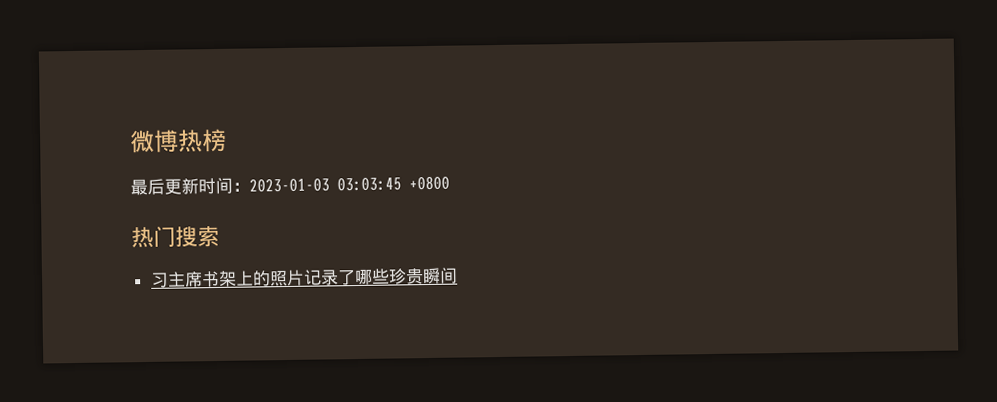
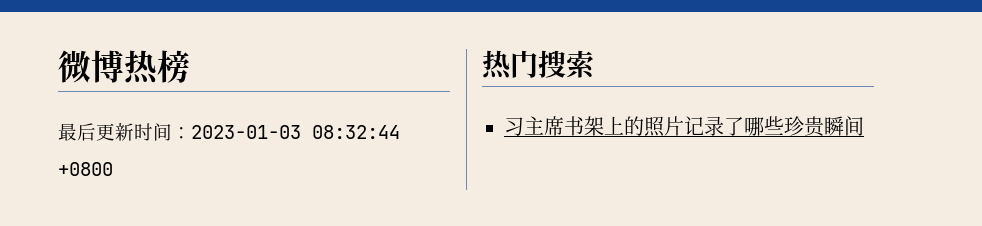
- 最后更新时间：2023-01-03 03:03:45 +0800
+ 最后更新时间：2023-01-03 08:32:44 +0800

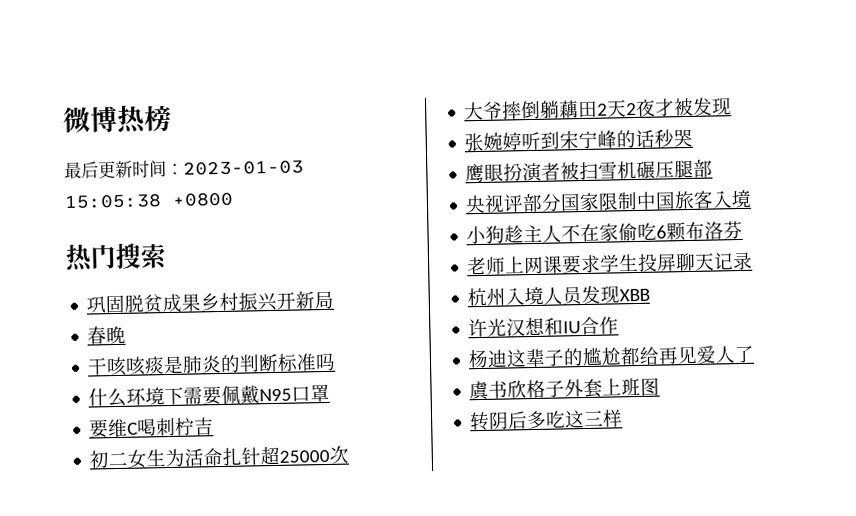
- 最后更新时间：2023-01-03 08:32:44 +0800
+ 最后更新时间：2023-01-03 15:05:38 +0800
- 习主席书架上的照片记录了哪些珍贵瞬间
+ 巩固脱贫成果乡村振兴开新局
+ 春晚
+ 干咳咳痰是肺炎的判断标准吗
+ 什么环境下需要佩戴N95口罩
+ 要维C喝刺柠吉
+ 初二女生为活命扎针超25000次
+ 大爷摔倒躺藕田2天2夜才被发现
+ 张婉婷听到宋宁峰的话秒哭
+ 鹰眼扮演者被扫雪机碾压腿部
+ 央视评部分国家限制中国旅客入境
+ 小狗趁主人不在家偷吃6颗布洛芬
+ 老师上网课要求学生投屏聊天记录
+ 杭州入境人员发现XBB
+ 许光汉想和IU合作
+ 杨迪这辈子的尴尬都给再见爱人了
+ 虞书欣格子外套上班图
+ 转阴后多吃这三样

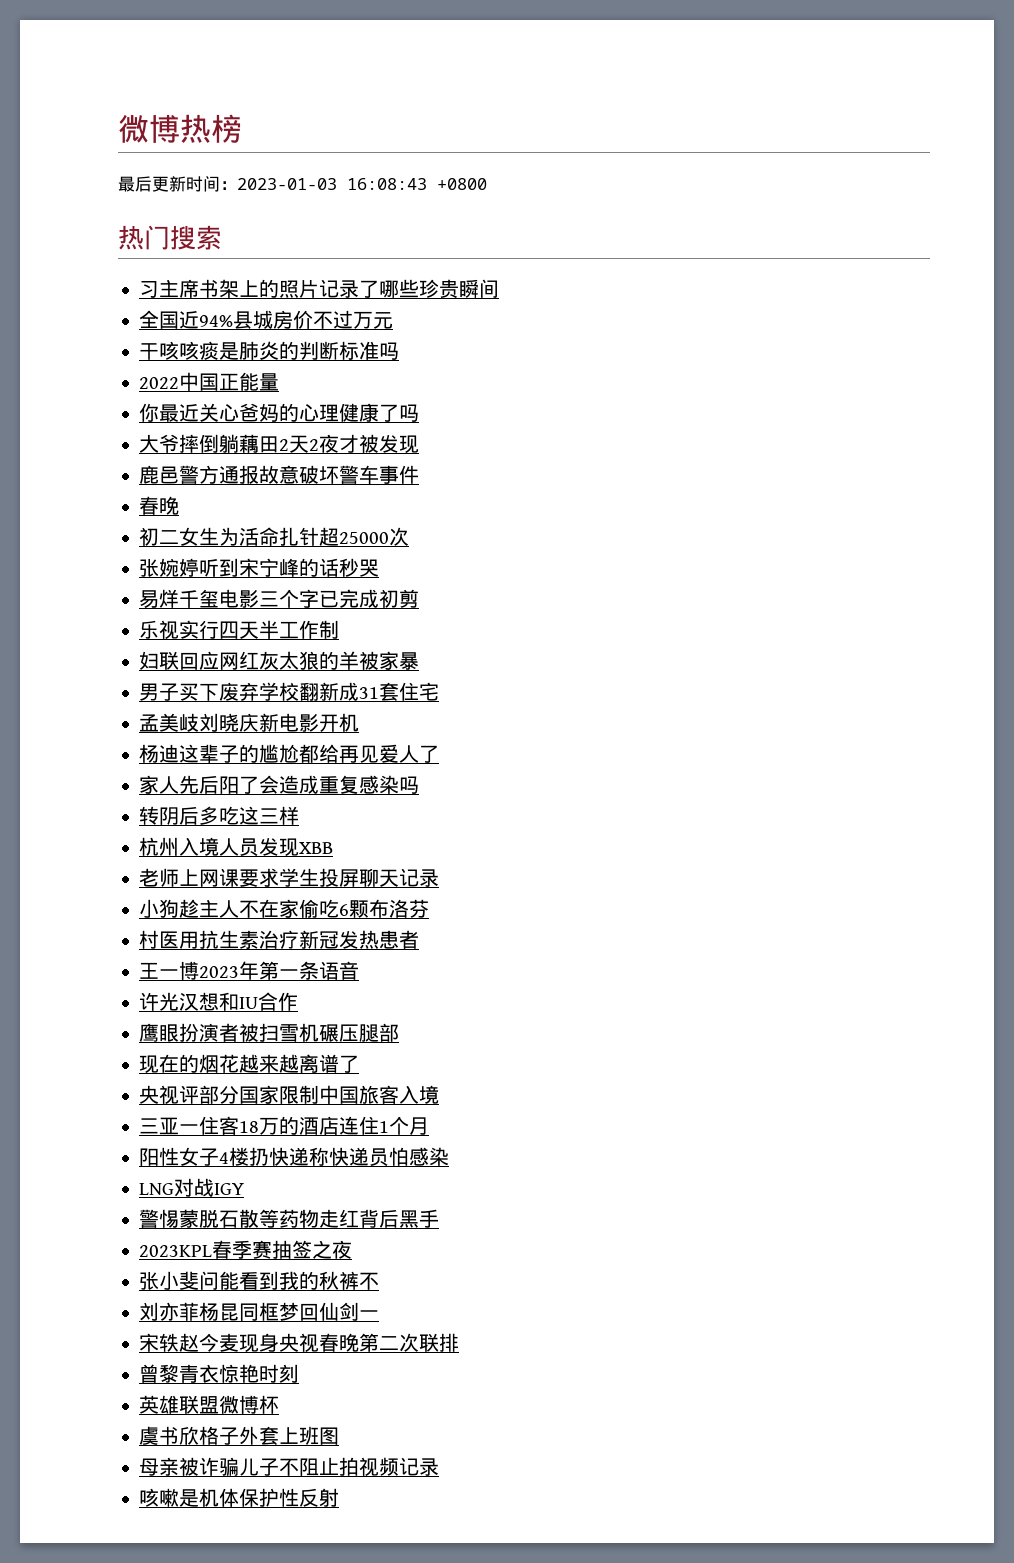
- 最后更新时间：2023-01-03 15:05:38 +0800
+ 最后更新时间：2023-01-03 16:08:43 +0800
- 巩固脱贫成果乡村振兴开新局
- 春晚
+ 习主席书架上的照片记录了哪些珍贵瞬间
+ 全国近94%县城房价不过万元
- 什么环境下需要佩戴N95口罩
- 要维C喝刺柠吉
- 初二女生为活命扎针超25000次
+ 2022中国正能量
+ 你最近关心爸妈的心理健康了吗
+ 鹿邑警方通报故意破坏警车事件
+ 春晚
+ 初二女生为活命扎针超25000次
+ 易烊千玺电影三个字已完成初剪
+ 乐视实行四天半工作制
+ 妇联回应网红灰太狼的羊被家暴
+ 男子买下废弃学校翻新成31套住宅
+ 孟美岐刘晓庆新电影开机
+ 杨迪这辈子的尴尬都给再见爱人了
+ 家人先后阳了会造成重复感染吗
+ 转阴后多吃这三样
+ 杭州入境人员发现XBB
+ 老师上网课要求学生投屏聊天记录
+ 小狗趁主人不在家偷吃6颗布洛芬
+ 村医用抗生素治疗新冠发热患者
+ 王一博2023年第一条语音
+ 许光汉想和IU合作
+ 现在的烟花越来越离谱了
- 小狗趁主人不在家偷吃6颗布洛芬
- 老师上网课要求学生投屏聊天记录
- 杭州入境人员发现XBB
- 许光汉想和IU合作
- 杨迪这辈子的尴尬都给再见爱人了
+ 三亚一住客18万的酒店连住1个月
+ 阳性女子4楼扔快递称快递员怕感染
+ LNG对战IGY
+ 警惕蒙脱石散等药物走红背后黑手
+ 2023KPL春季赛抽签之夜
+ 张小斐问能看到我的秋裤不
+ 刘亦菲杨昆同框梦回仙剑一
+ 宋轶赵今麦现身央视春晚第二次联排
+ 曾黎青衣惊艳时刻
+ 英雄联盟微博杯
- 转阴后多吃这三样
+ 母亲被诈骗儿子不阻止拍视频记录
+ 咳嗽是机体保护性反射

